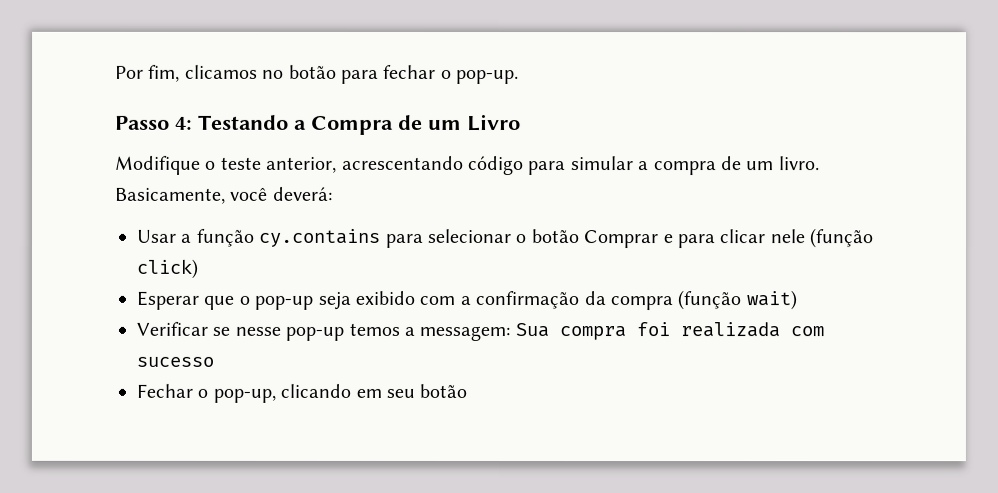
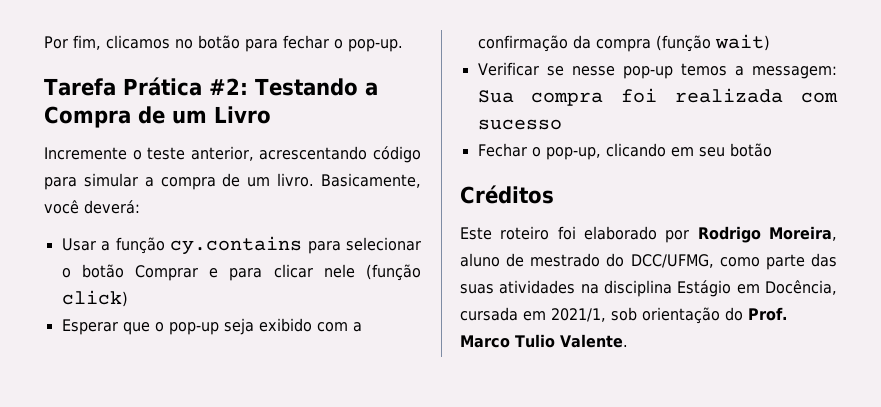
- Passo 4: Testando a Compra de um Livro
+ Tarefa Prática #2: Testando a Compra de um Livro
- Modifique o teste anterior, acrescentando código para simular a compra de um livro.
+ Incremente o teste anterior, acrescentando código para simular a compra de um livro.
+ Créditos
+ Este roteiro foi elaborado por Rodrigo Moreira, aluno de mestrado do DCC/UFMG, como parte das suas atividades na disciplina Estágio em Docência, cursada em 2021/1, sob orientação do Prof. Marco Tulio Valente.

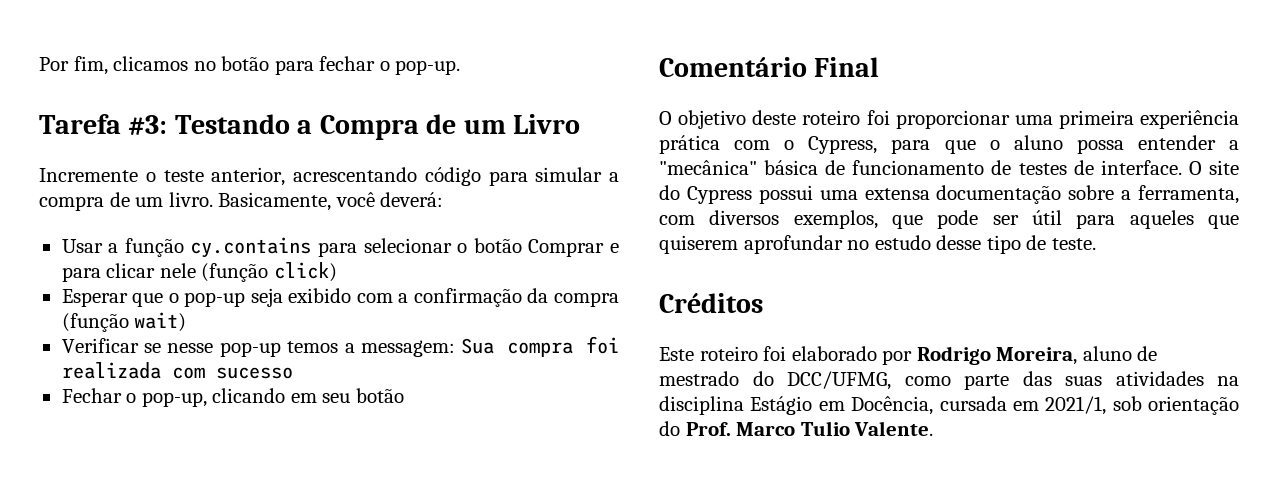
- Tarefa Prática #2: Testando a Compra de um Livro
+ Tarefa #3: Testando a Compra de um Livro
+ Comentário Final
+ O objetivo deste roteiro foi proporcionar uma primeira experiência prática com o Cypress, para que o aluno possa entender a "mecânica" básica de funcionamento de testes de interface. O site do Cypress possui uma extensa documentação sobre a ferramenta, com diversos exemplos, que pode ser útil para aqueles que quiserem aprofundar no estudo desse tipo de teste.

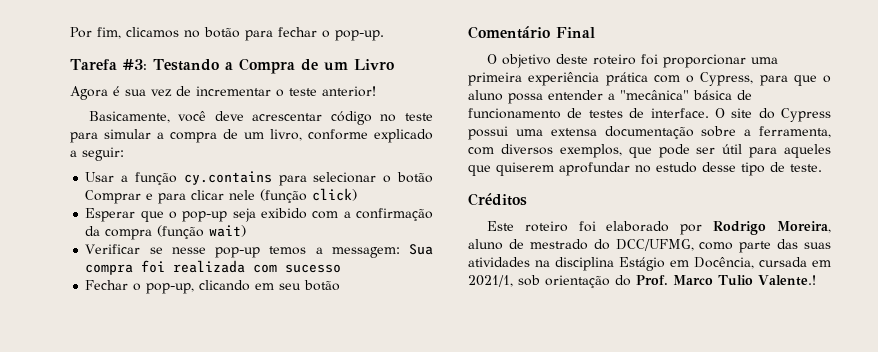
- Incremente o teste anterior, acrescentando código para simular a compra de um livro. Basicamente, você deverá:
+ Agora é sua vez de incrementar o teste anterior!
+ Basicamente, você deve acrescentar código no teste para simular a compra de um livro, conforme explicado a seguir:
- Este roteiro foi elaborado por Rodrigo Moreira, aluno de mestrado do DCC/UFMG, como parte das suas atividades na disciplina Estágio em Docência, cursada em 2021/1, sob orientação do Prof. Marco Tulio Valente.
+ Este roteiro foi elaborado por Rodrigo Moreira, aluno de mestrado do DCC/UFMG, como parte das suas atividades na disciplina Estágio em Docência, cursada em 2021/1, sob orientação do Prof. Marco Tulio Valente.!

